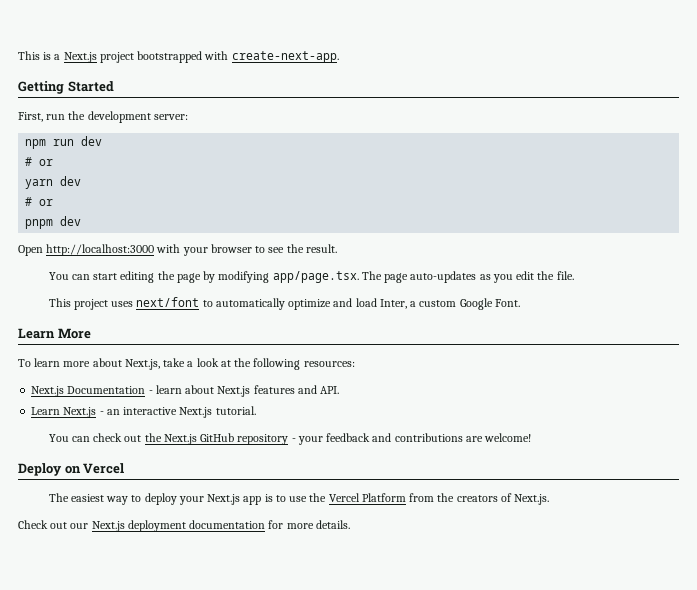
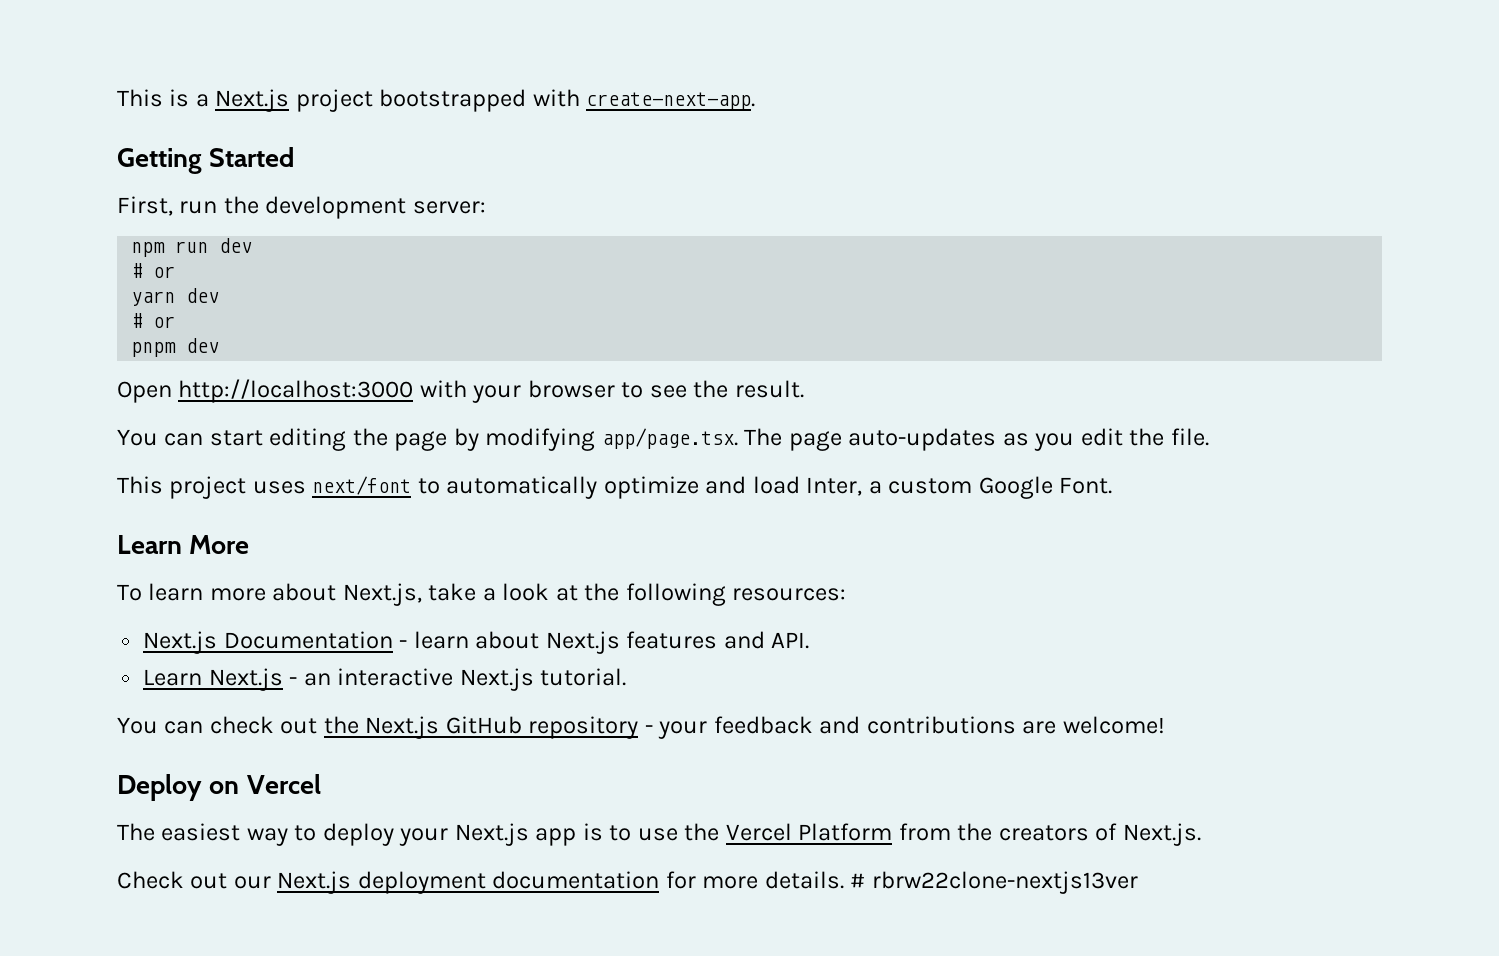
+ # rbrw22clone-nextjs13ver

